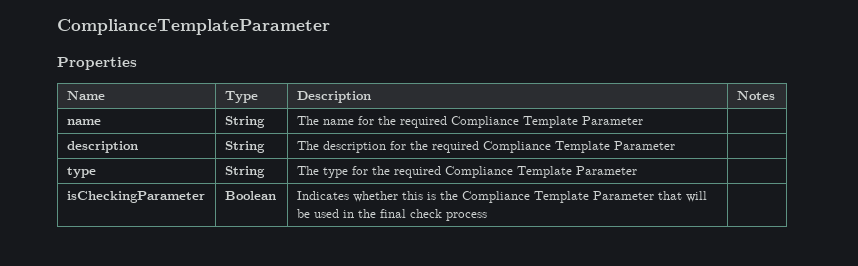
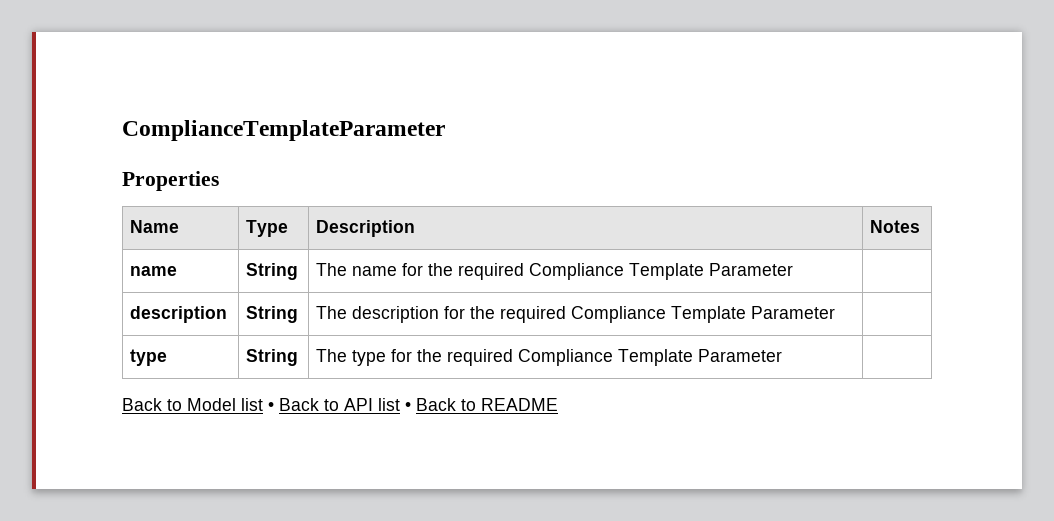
- isCheckingParameter | Boolean | Indicates whether this is the Compliance Template Parameter that will be used in the final check process |
+ Back to Model list • Back to API list • Back to README

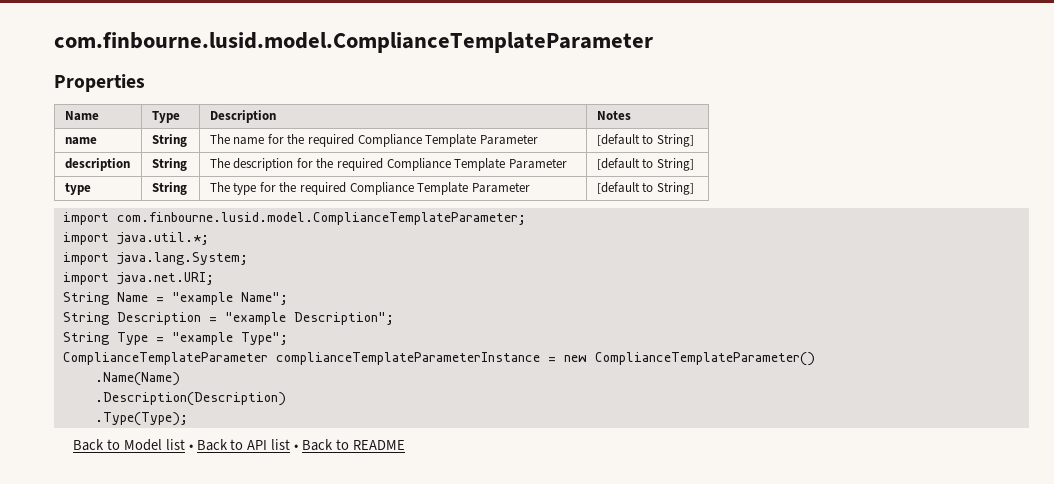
- ComplianceTemplateParameter
+ com.finbourne.lusid.model.ComplianceTemplateParameter
- name | String | The name for the required Compliance Template Parameter |
+ name | String | The name for the required Compliance Template Parameter | [default to String]
- description | String | The description for the required Compliance Template Parameter |
+ description | String | The description for the required Compliance Template Parameter | [default to String]
- type | String | The type for the required Compliance Template Parameter |
+ type | String | The type for the required Compliance Template Parameter | [default to String]
+ import com.finbourne.lusid.model.ComplianceTemplateParameter;
+ import java.util.*;
+ import java.lang.System;
+ import java.net.URI;
+ String Name = "example Name";
+ String Description = "example Description";
+ String Type = "example Type";
+ ComplianceTemplateParameter complianceTemplateParameterInstance = new ComplianceTemplateParameter()
+ .Name(Name)
+ .Description(Description)
+ .Type(Type);

